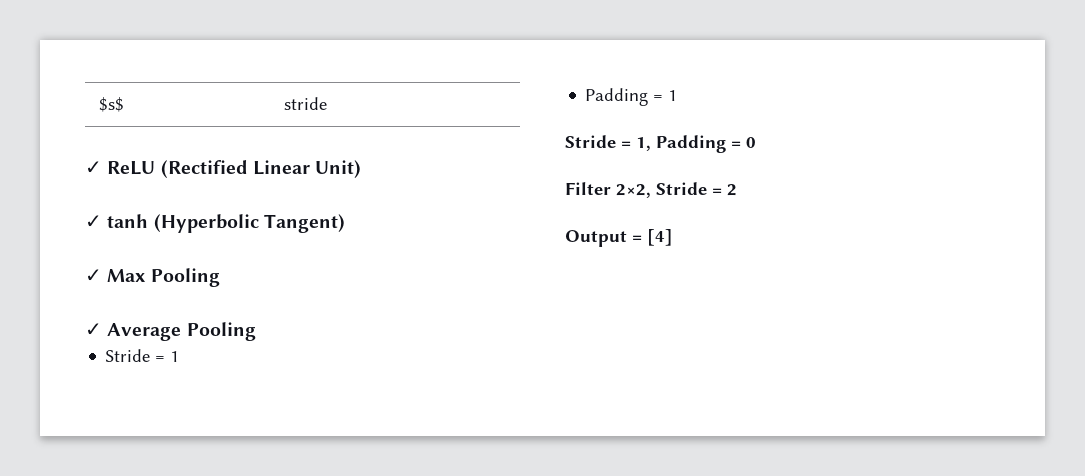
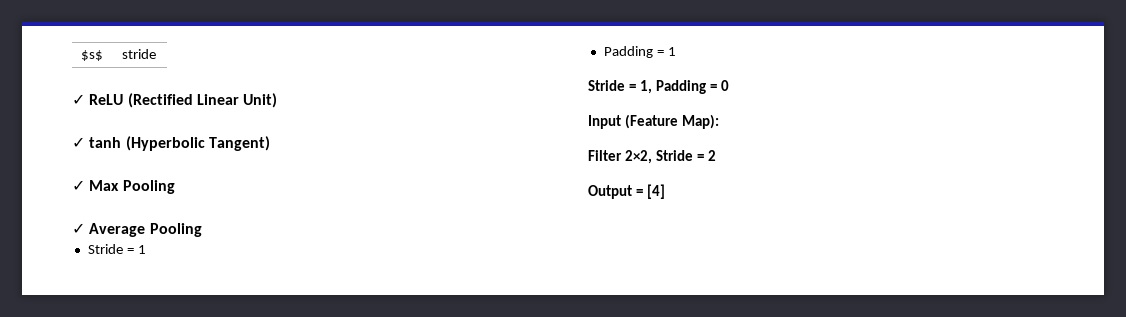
+ Input (Feature Map):

